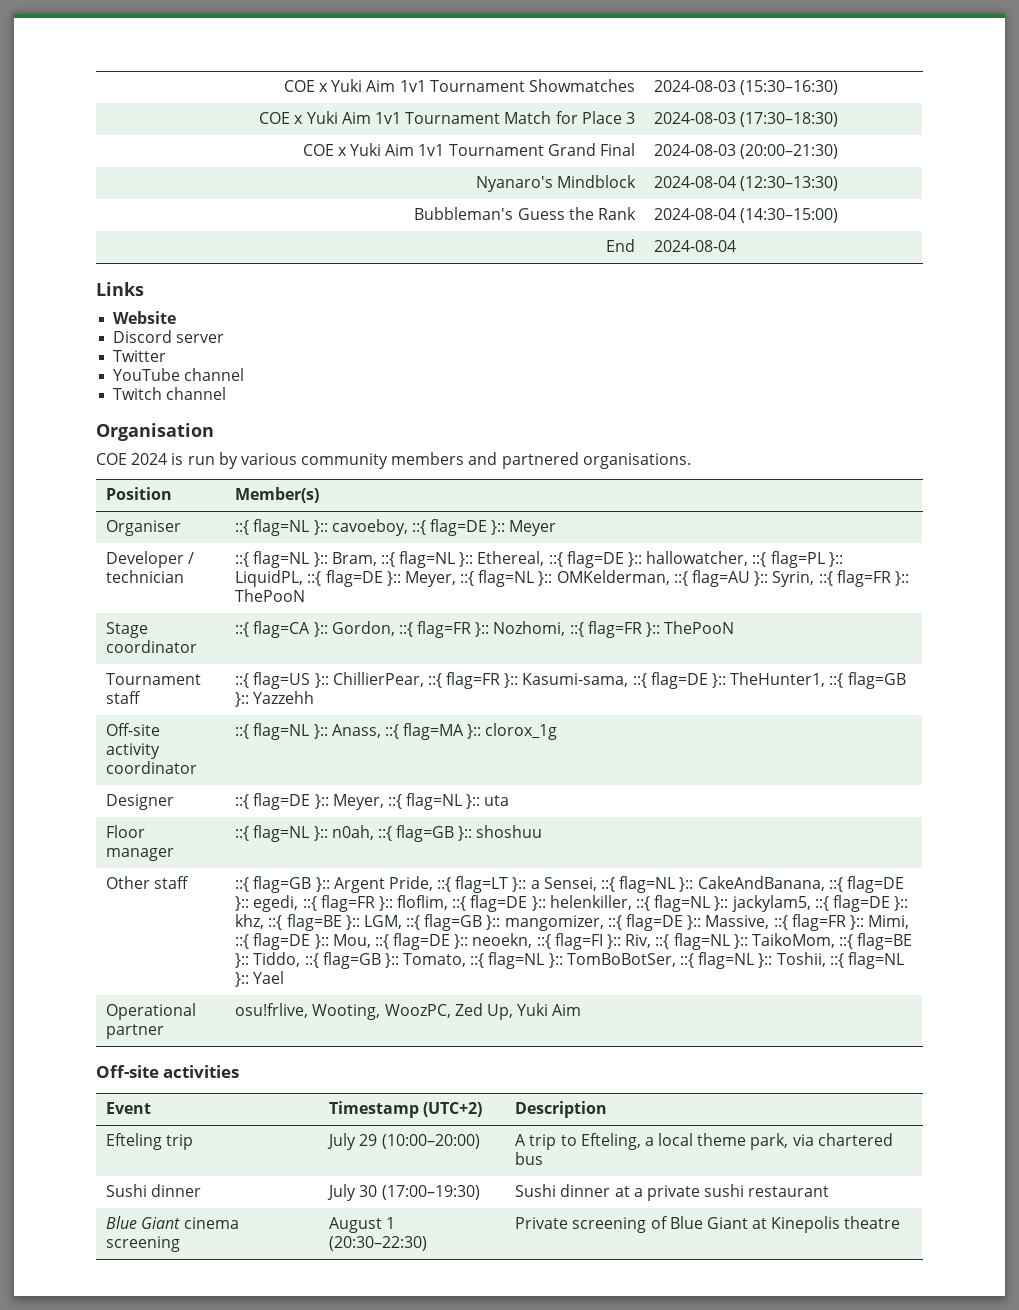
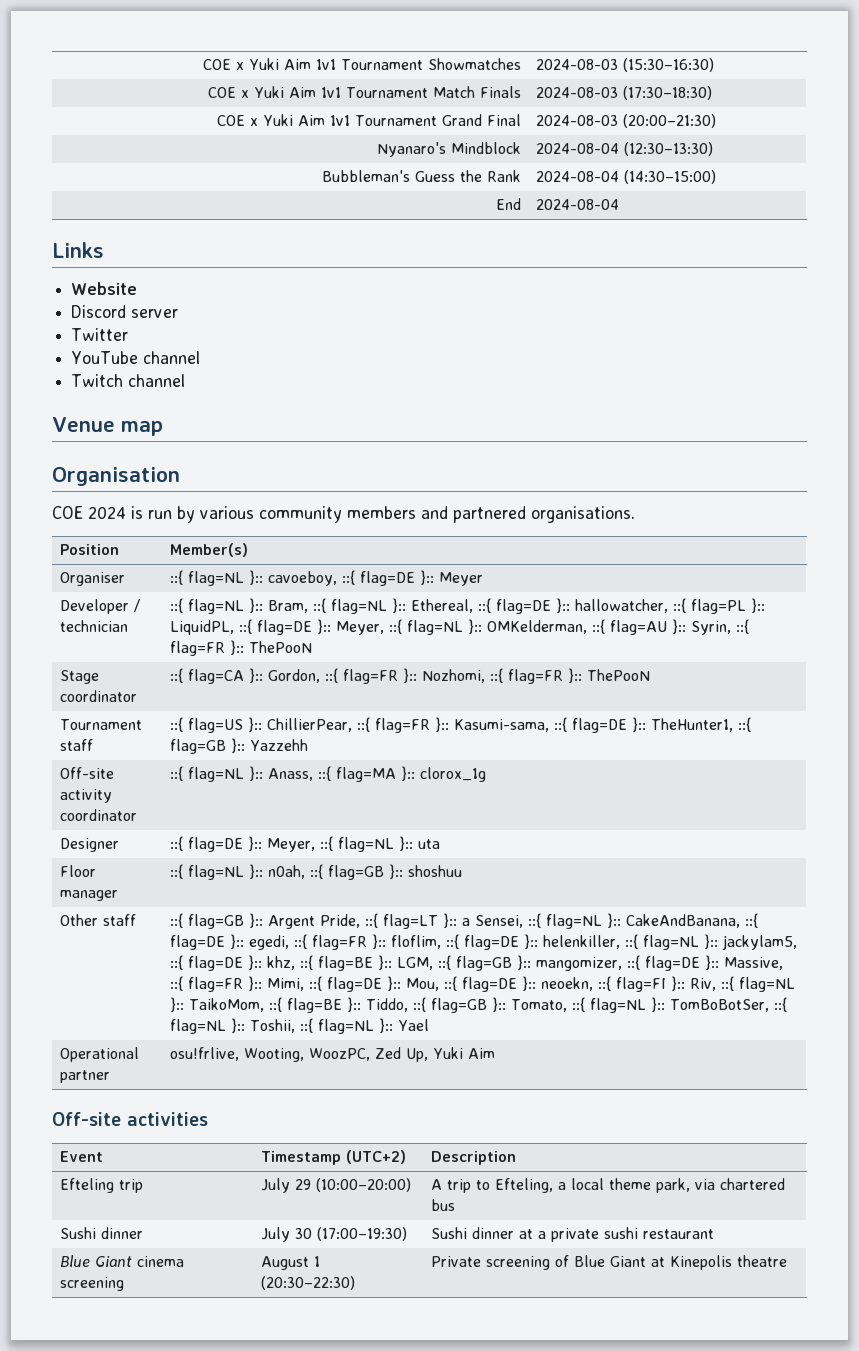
- COE x Yuki Aim 1v1 Tournament Match for Place 3 | 2024-08-03 (17:30–18:30)
+ COE x Yuki Aim 1v1 Tournament Match Finals | 2024-08-03 (17:30–18:30)
+ Venue map

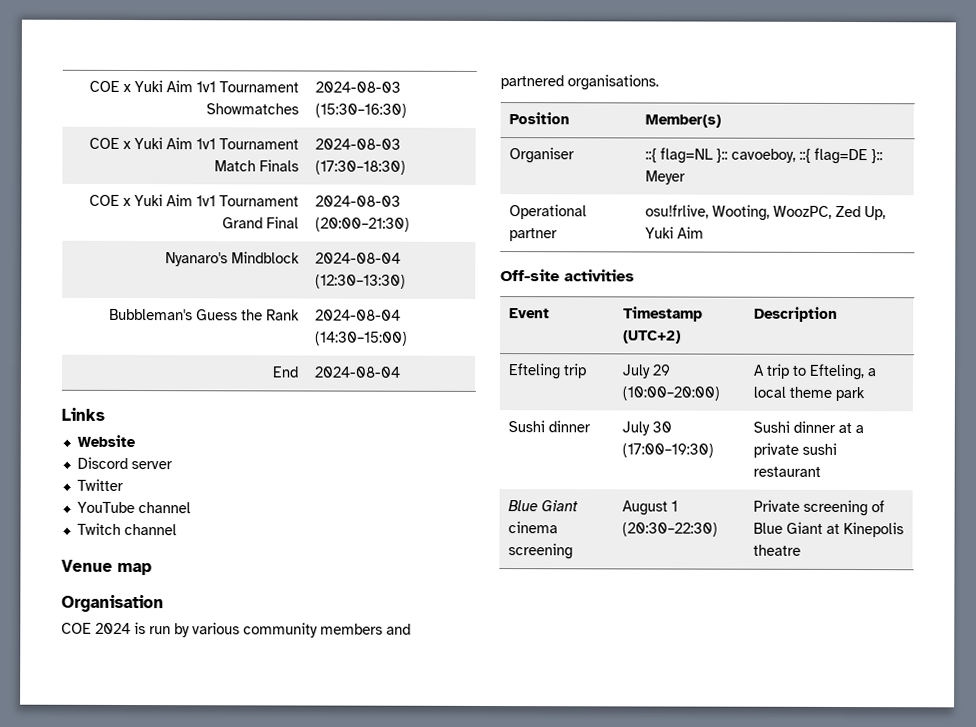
- Developer / technician | ::{ flag=NL }:: Bram, ::{ flag=NL }:: Ethereal, ::{ flag=DE }:: hallowatcher, ::{ flag=PL }:: LiquidPL, ::{ flag=DE }:: Meyer, ::{ flag=NL }:: OMKelderman, ::{ flag=AU }:: Syrin, ::{ flag=FR }:: ThePooN
- Stage coordinator | ::{ flag=CA }:: Gordon, ::{ flag=FR }:: Nozhomi, ::{ flag=FR }:: ThePooN
- Tournament staff | ::{ flag=US }:: ChillierPear, ::{ flag=FR }:: Kasumi-sama, ::{ flag=DE }:: TheHunter1, ::{ flag=GB }:: Yazzehh
- Off-site activity coordinator | ::{ flag=NL }:: Anass, ::{ flag=MA }:: clorox_1g
- Designer | ::{ flag=DE }:: Meyer, ::{ flag=NL }:: uta
- Floor manager | ::{ flag=NL }:: n0ah, ::{ flag=GB }:: shoshuu
- Other staff | ::{ flag=GB }:: Argent Pride, ::{ flag=LT }:: a Sensei, ::{ flag=NL }:: CakeAndBanana, ::{ flag=DE }:: egedi, ::{ flag=FR }:: floflim, ::{ flag=DE }:: helenkiller, ::{ flag=NL }:: jackylam5, ::{ flag=DE }:: khz, ::{ flag=BE }:: LGM, ::{ flag=GB }:: mangomizer, ::{ flag=DE }:: Massive, ::{ flag=FR }:: Mimi, ::{ flag=DE }:: Mou, ::{ flag=DE }:: neoekn, ::{ flag=FI }:: Riv, ::{ flag=NL }:: TaikoMom, ::{ flag=BE }:: Tiddo, ::{ flag=GB }:: Tomato, ::{ flag=NL }:: TomBoBotSer, ::{ flag=NL }:: Toshii, ::{ flag=NL }:: Yael
- Efteling trip | July 29 (10:00–20:00) | A trip to Efteling, a local theme park, via chartered bus
+ Efteling trip | July 29 (10:00–20:00) | A trip to Efteling, a local theme park

